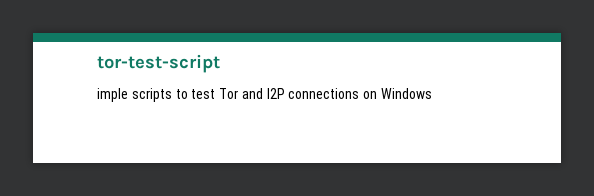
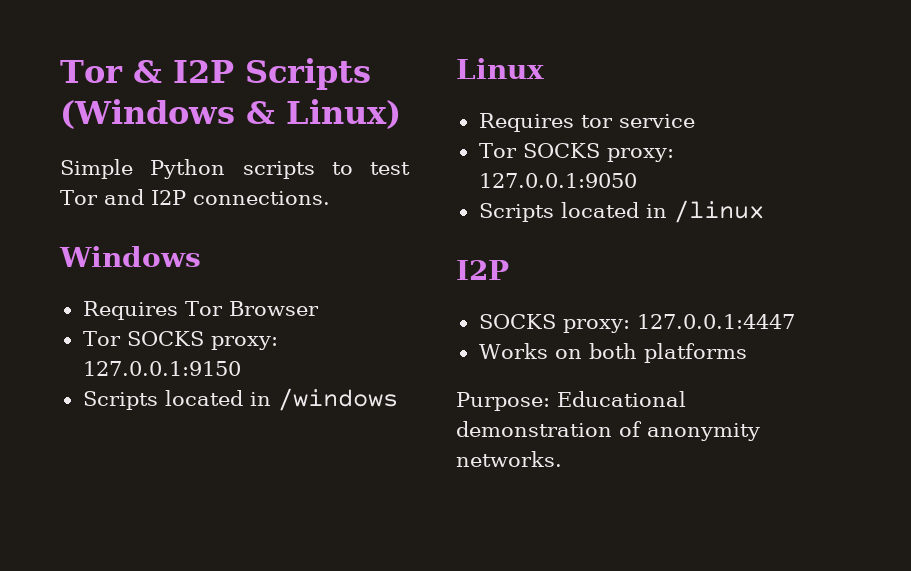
- tor-test-script
- imple scripts to test Tor and I2P connections on Windows
+ Tor & I2P Scripts (Windows & Linux)
+ Simple Python scripts to test Tor and I2P connections.
+ Windows
+ Requires Tor Browser
+ Tor SOCKS proxy: 127.0.0.1:9150
+ Scripts located in /windows
+ Linux
+ Requires tor service
+ Tor SOCKS proxy: 127.0.0.1:9050
+ Scripts located in /linux
+ I2P
+ SOCKS proxy: 127.0.0.1:4447
+ Works on both platforms
+ Purpose: Educational demonstration of anonymity networks.

